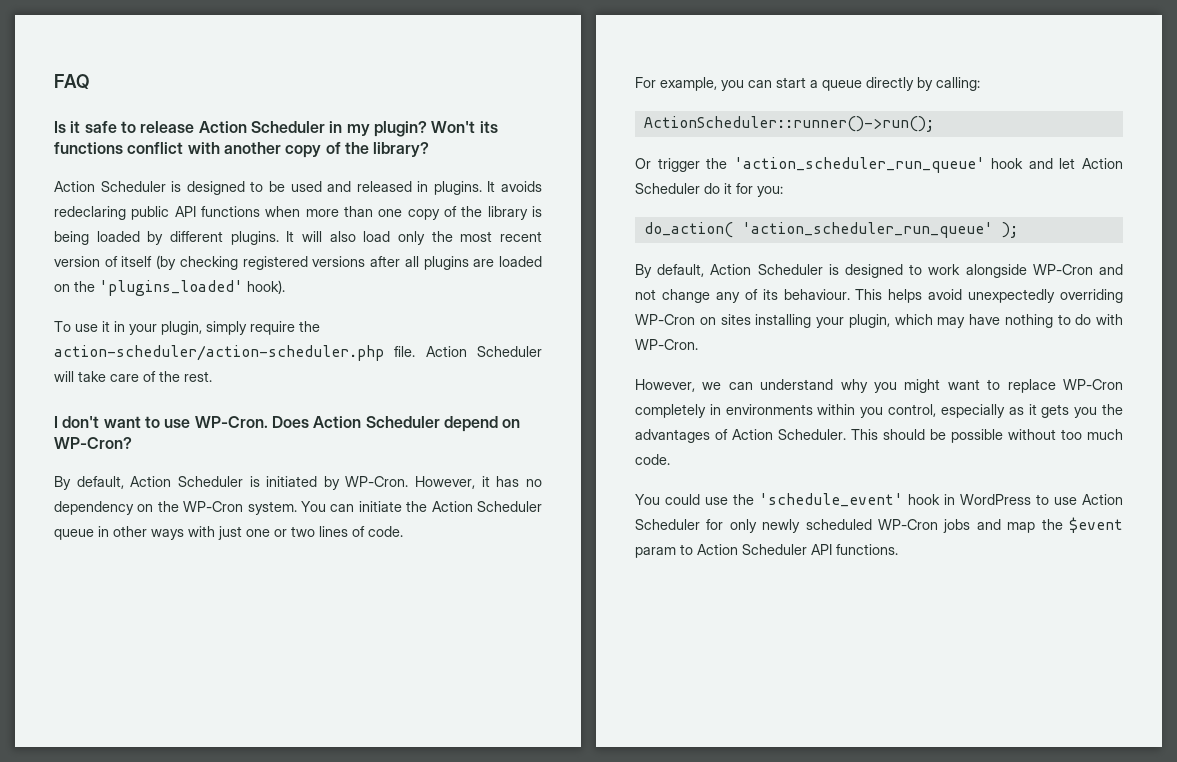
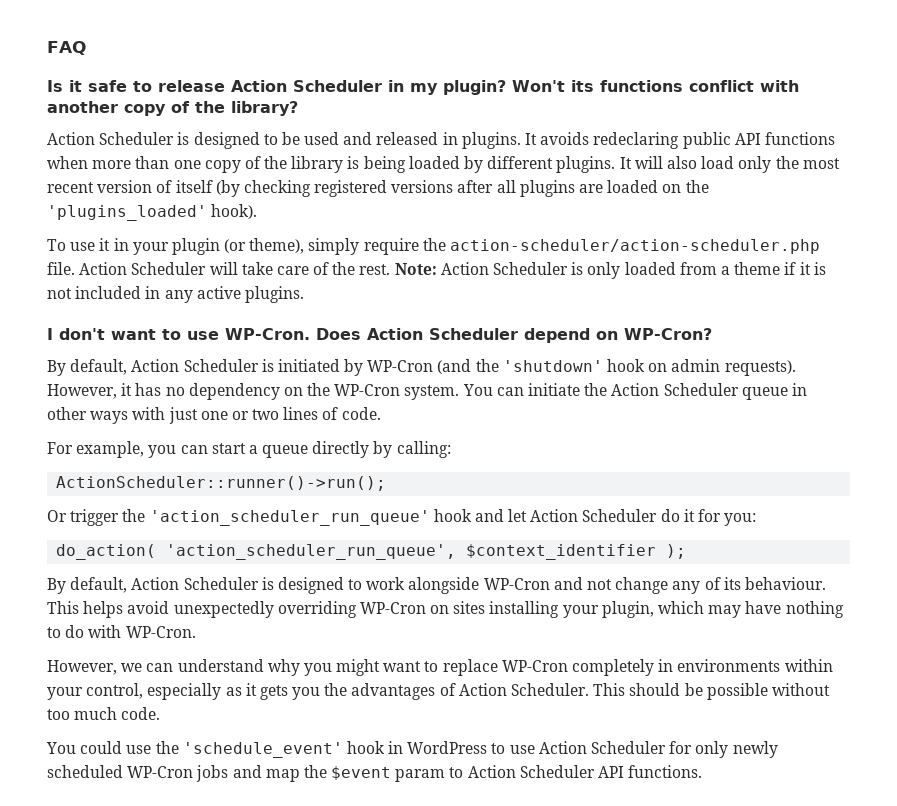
- To use it in your plugin, simply require the action-scheduler/action-scheduler.php file.
+ To use it in your plugin (or theme), simply require the action-scheduler/action-scheduler.php file.
+ Note: Action Scheduler is only loaded from a theme if it is not included in any active plugins.
- By default, Action Scheduler is initiated by WP-Cron.
+ By default, Action Scheduler is initiated by WP-Cron (and the 'shutdown' hook on admin requests).
- do_action( 'action_scheduler_run_queue' );
+ do_action( 'action_scheduler_run_queue', $context_identifier );
- However, we can understand why you might want to replace WP-Cron completely in environments within you control, especially as it gets you the advantages of Action Scheduler.
+ However, we can understand why you might want to replace WP-Cron completely in environments within your control, especially as it gets you the advantages of Action Scheduler.

